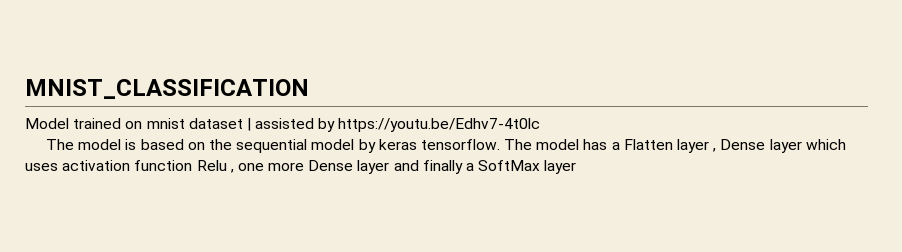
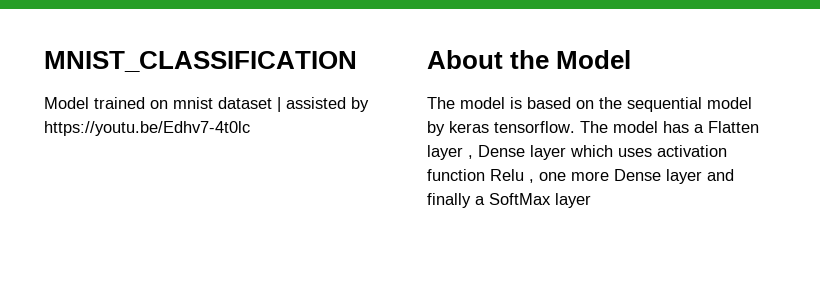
+ About the Model

